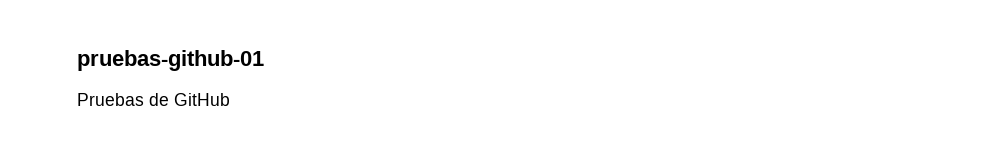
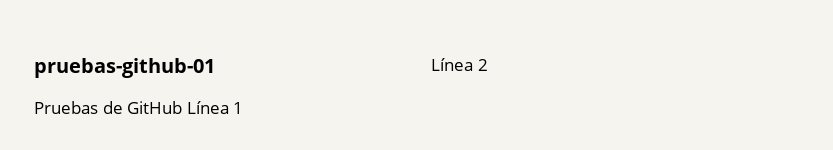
- Pruebas de GitHub
+ Pruebas de GitHub Línea 1
+ Línea 2

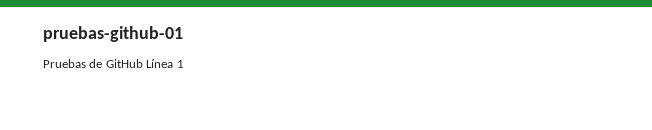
- Línea 2

